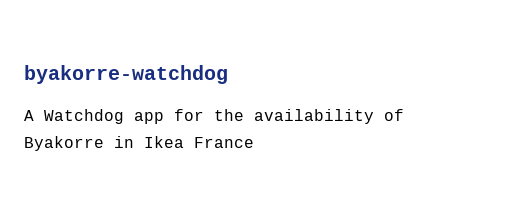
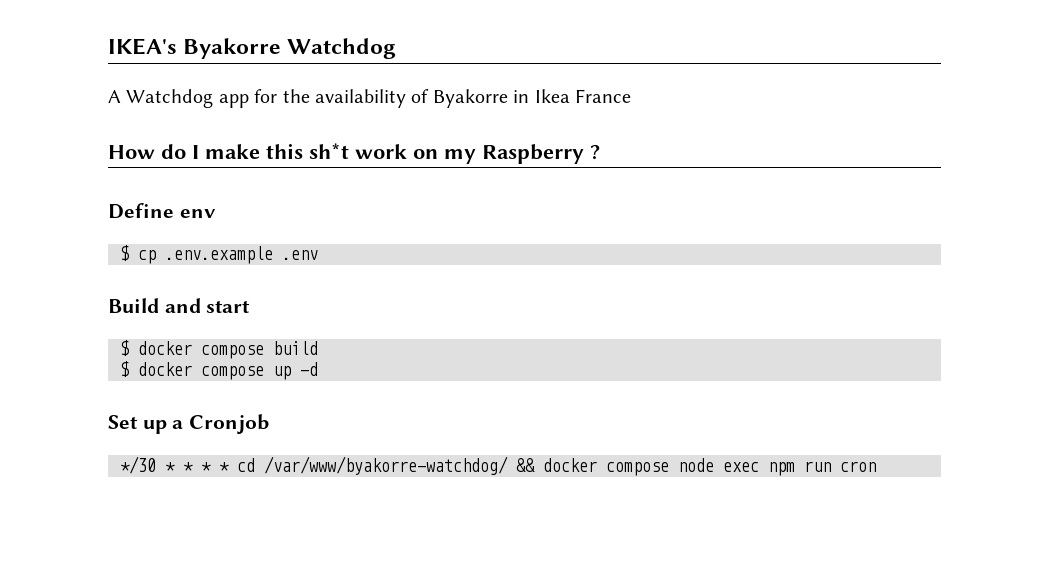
- byakorre-watchdog
+ IKEA's Byakorre Watchdog
+ How do I make this sh*t work on my Raspberry ?
+ Define env
+ $ cp .env.example .env
+ Build and start
+ $ docker compose build
+ $ docker compose up -d
+ Set up a Cronjob
+ */30 * * * * cd /var/www/byakorre-watchdog/ && docker compose node exec npm run cron

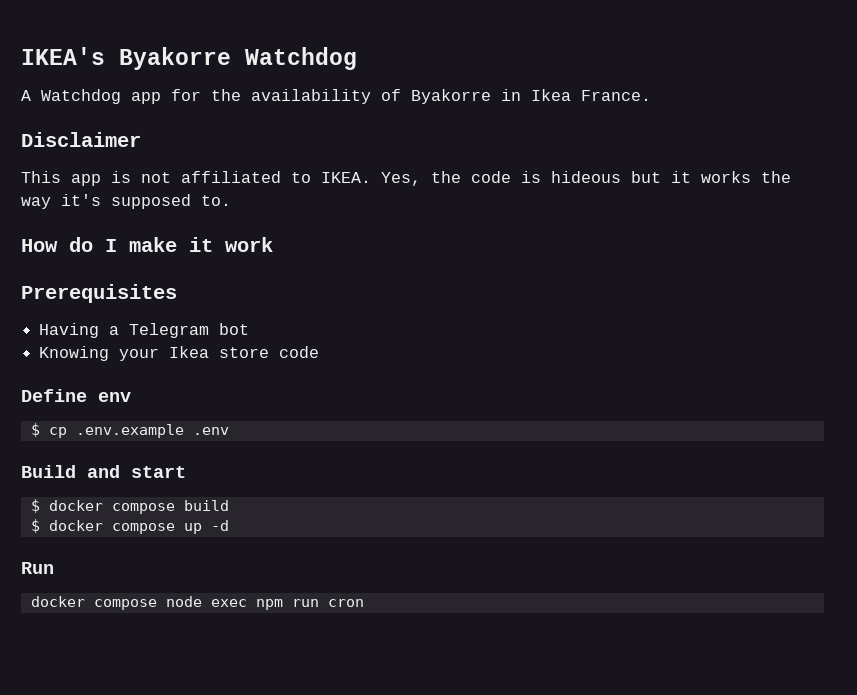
- A Watchdog app for the availability of Byakorre in Ikea France
+ A Watchdog app for the availability of Byakorre in Ikea France.
+ Disclaimer
+ This app is not affiliated to IKEA. Yes, the code is hideous but it works the way it's supposed to.
- How do I make this sh*t work on my Raspberry ?
+ How do I make it work
+ Prerequisites
+ Having a Telegram bot
+ Knowing your Ikea store code
- Set up a Cronjob
- */30 * * * * cd /var/www/byakorre-watchdog/ && docker compose node exec npm run cron
+ Run
+ docker compose node exec npm run cron

